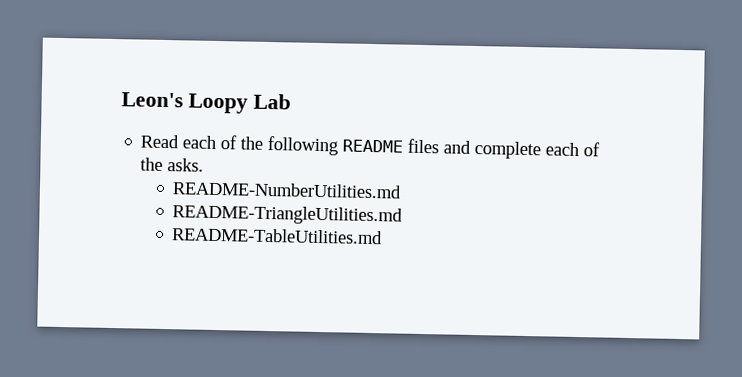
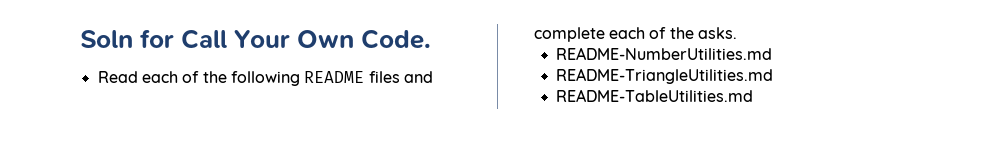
- Leon's Loopy Lab
+ Soln for Call Your Own Code.

